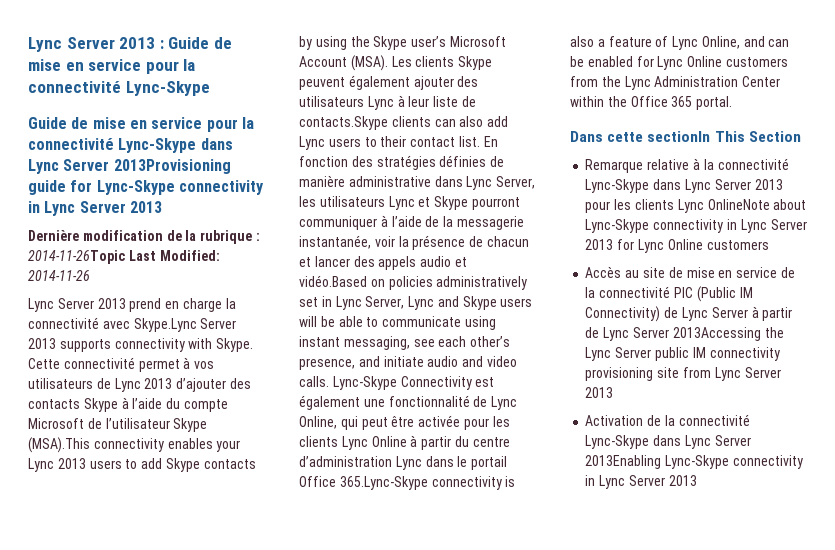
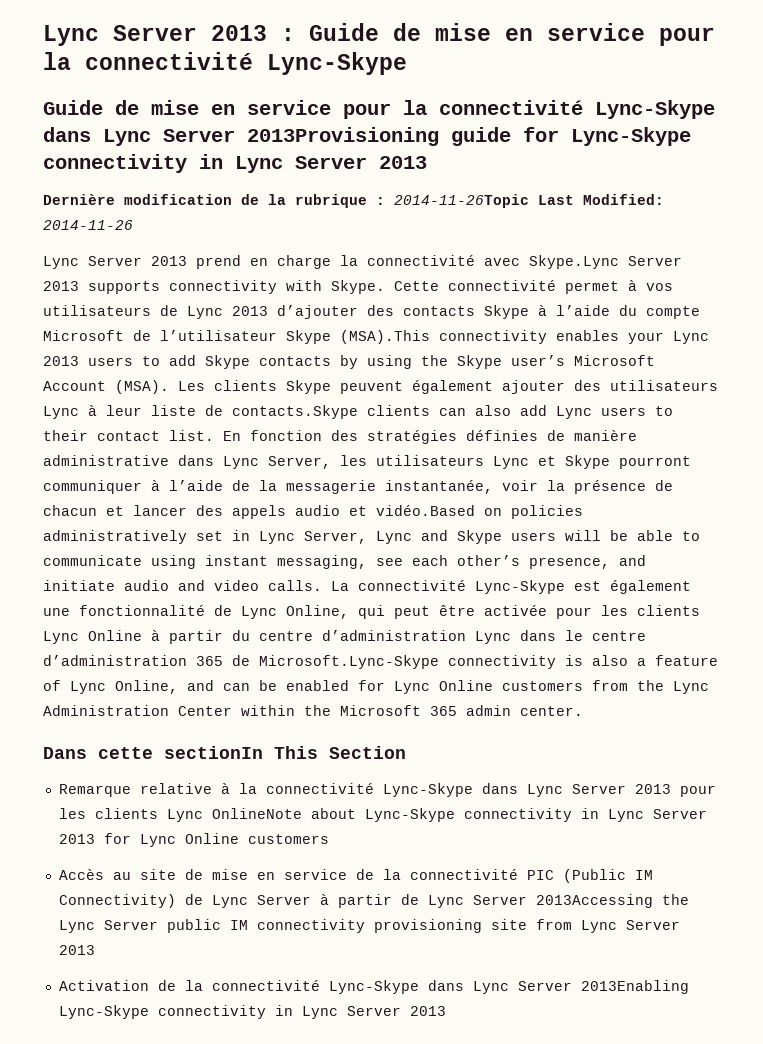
- Lync-Skype Connectivity est également une fonctionnalité de Lync Online, qui peut être activée pour les clients Lync Online à partir du centre d’administration Lync dans le portail Office 365.Lync-Skype connectivity is also a feature of Lync Online, and can be enabled for Lync Online customers from the Lync Administration Center within the Office 365 portal.
+ La connectivité Lync-Skype est également une fonctionnalité de Lync Online, qui peut être activée pour les clients Lync Online à partir du centre d’administration Lync dans le centre d’administration 365 de Microsoft.Lync-Skype connectivity is also a feature of Lync Online, and can be enabled for Lync Online customers from the Lync Administration Center within the Microsoft 365 admin center.

